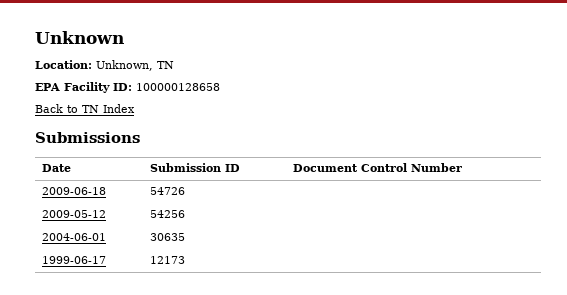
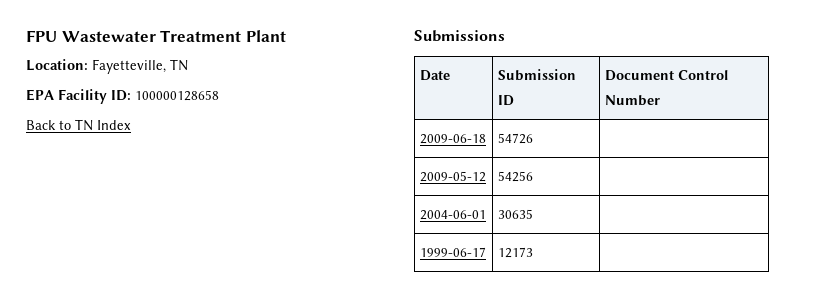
- Unknown
+ FPU Wastewater Treatment Plant
- Location: Unknown, TN
+ Location: Fayetteville, TN

